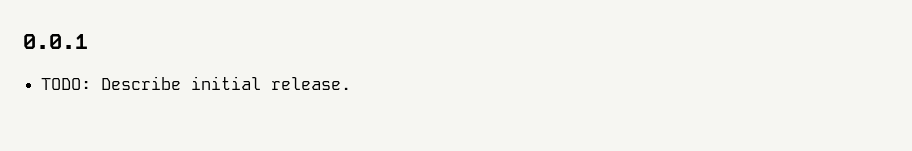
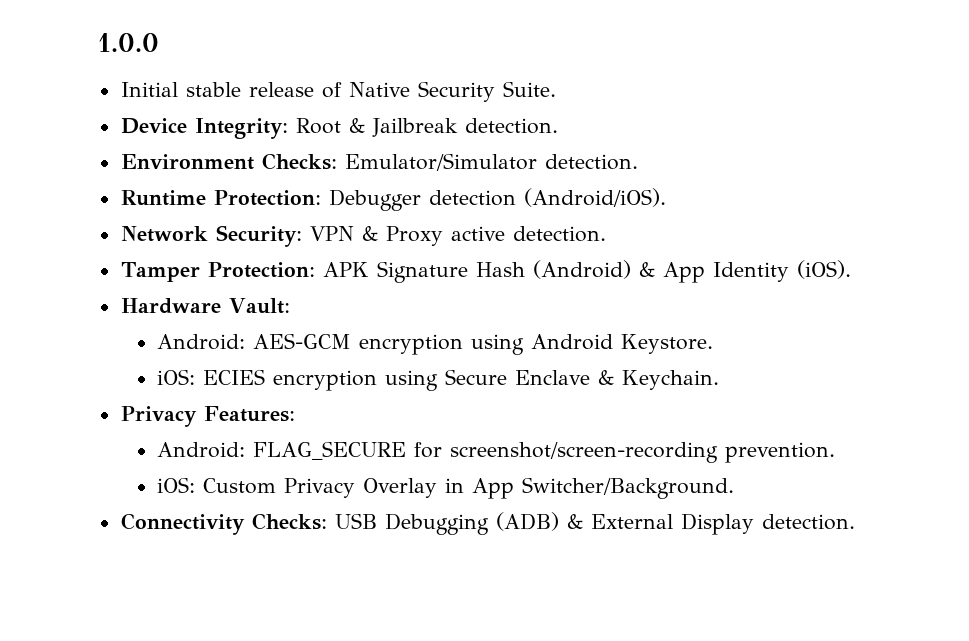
- 0.0.1
- TODO: Describe initial release.
+ 1.0.0
+ Initial stable release of Native Security Suite.
+ Device Integrity: Root & Jailbreak detection.
+ Environment Checks: Emulator/Simulator detection.
+ Runtime Protection: Debugger detection (Android/iOS).
+ Network Security: VPN & Proxy active detection.
+ Tamper Protection: APK Signature Hash (Android) & App Identity (iOS).
+ Hardware Vault:
+ Android: AES-GCM encryption using Android Keystore.
+ iOS: ECIES encryption using Secure Enclave & Keychain.
+ Privacy Features:
+ Android: FLAG_SECURE for screenshot/screen-recording prevention.
+ iOS: Custom Privacy Overlay in App Switcher/Background.
+ Connectivity Checks: USB Debugging (ADB) & External Display detection.

